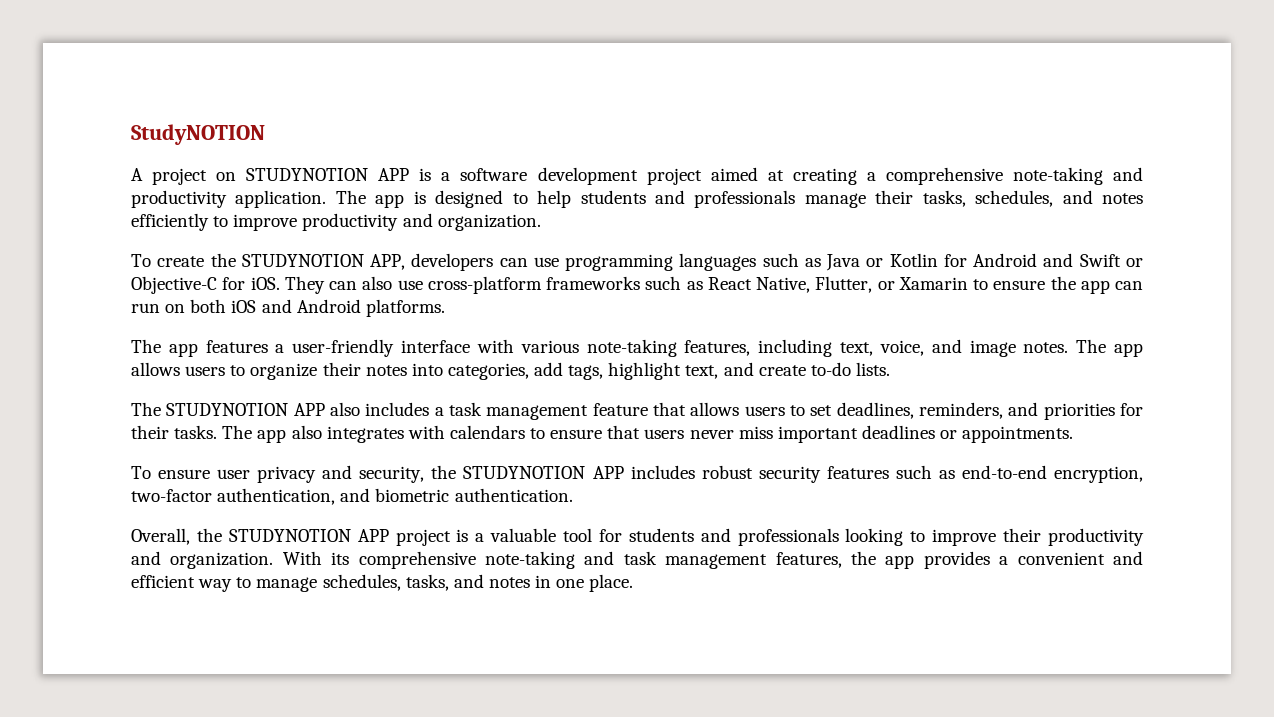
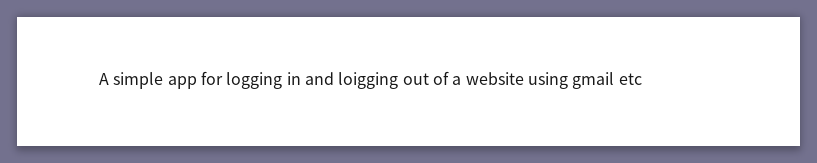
- StudyNOTION
- A project on STUDYNOTION APP is a software development project aimed at creating a comprehensive note-taking and productivity application. The app is designed to help students and professionals manage their tasks, schedules, and notes efficiently to improve productivity and organization.
- To create the STUDYNOTION APP, developers can use programming languages such as Java or Kotlin for Android and Swift or Objective-C for iOS. They can also use cross-platform frameworks such as React Native, Flutter, or Xamarin to ensure the app can run on both iOS and Android platforms.
- The app features a user-friendly interface with various note-taking features, including text, voice, and image notes. The app allows users to organize their notes into categories, add tags, highlight text, and create to-do lists.
- The STUDYNOTION APP also includes a task management feature that allows users to set deadlines, reminders, and priorities for their tasks. The app also integrates with calendars to ensure that users never miss important deadlines or appointments.
- To ensure user privacy and security, the STUDYNOTION APP includes robust security features such as end-to-end encryption, two-factor authentication, and biometric authentication.
- Overall, the STUDYNOTION APP project is a valuable tool for students and professionals looking to improve their productivity and organization. With its comprehensive note-taking and task management features, the app provides a convenient and efficient way to manage schedules, tasks, and notes in one place.
+ A simple app for logging in and loigging out of a website using gmail etc

